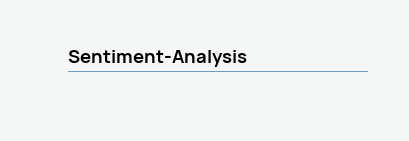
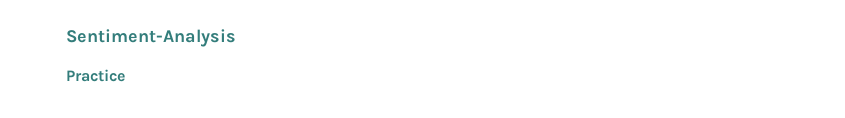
+ Practice

